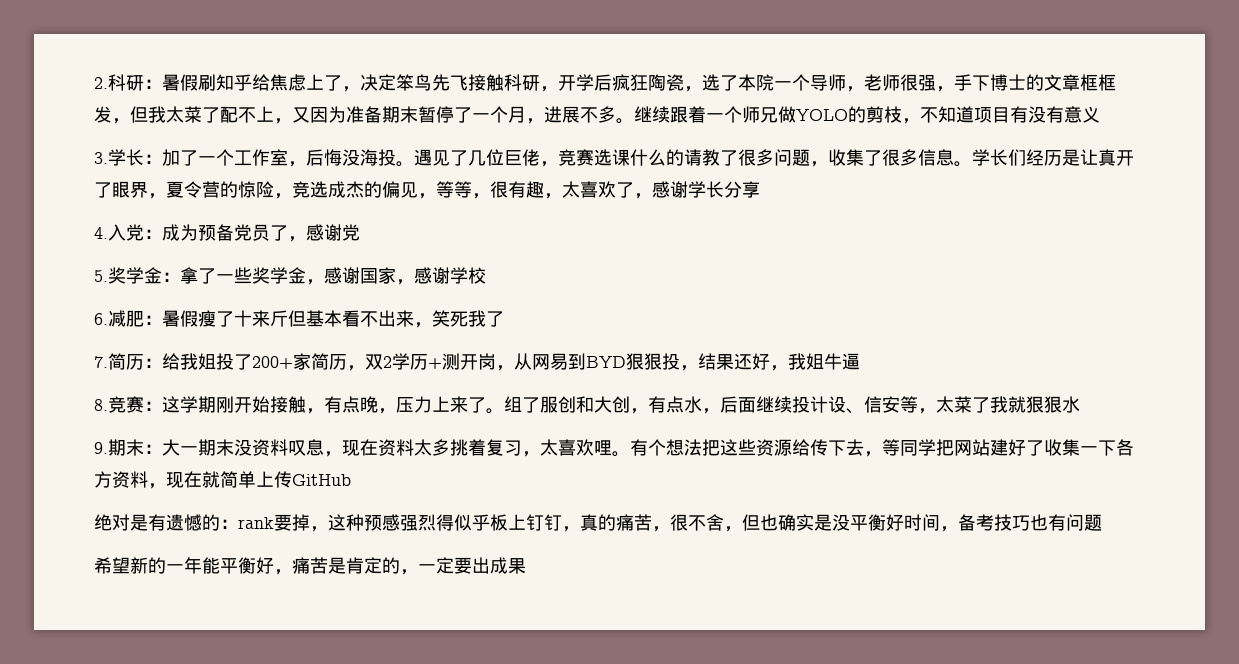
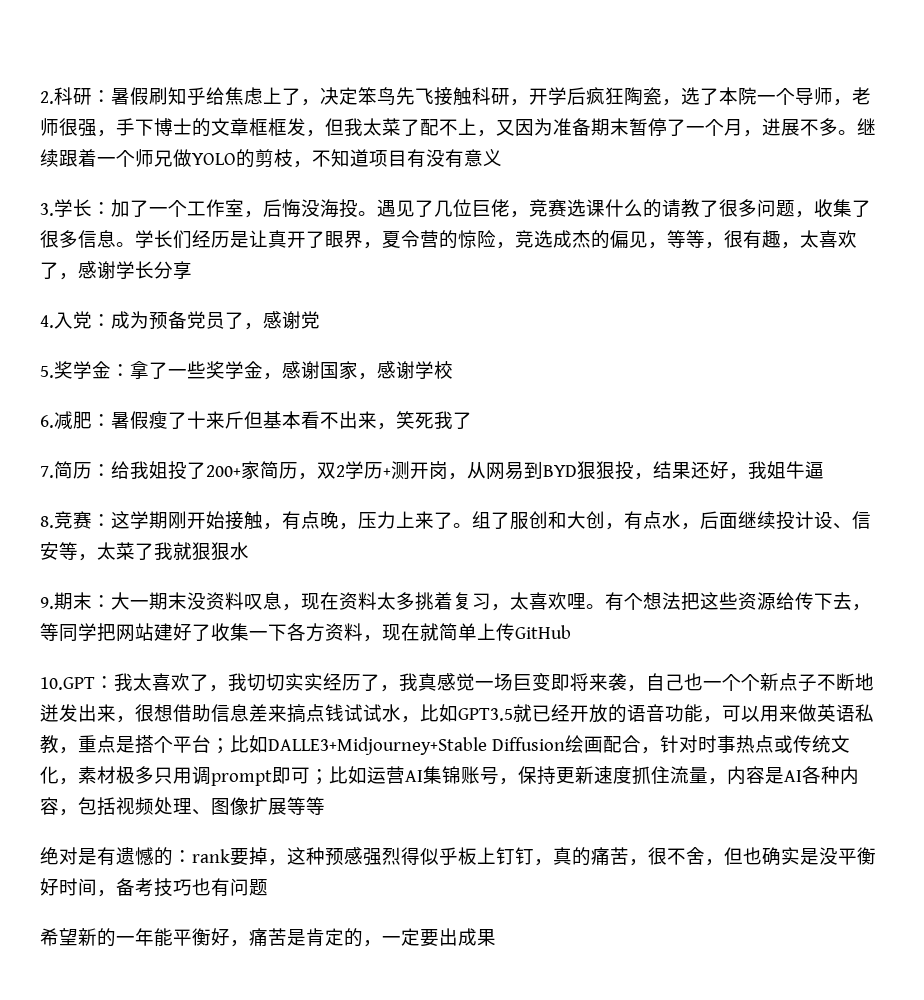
+ 10.GPT：我太喜欢了，我切切实实经历了，我真感觉一场巨变即将来袭，自己也一个个新点子不断地迸发出来，很想借助信息差来搞点钱试试水，比如GPT3.5就已经开放的语音功能，可以用来做英语私教，重点是搭个平台；比如DALLE3+Midjourney+Stable Diffusion绘画配合，针对时事热点或传统文化，素材极多只用调prompt即可；比如运营AI集锦账号，保持更新速度抓住流量，内容是AI各种内容，包括视频处理、图像扩展等等

